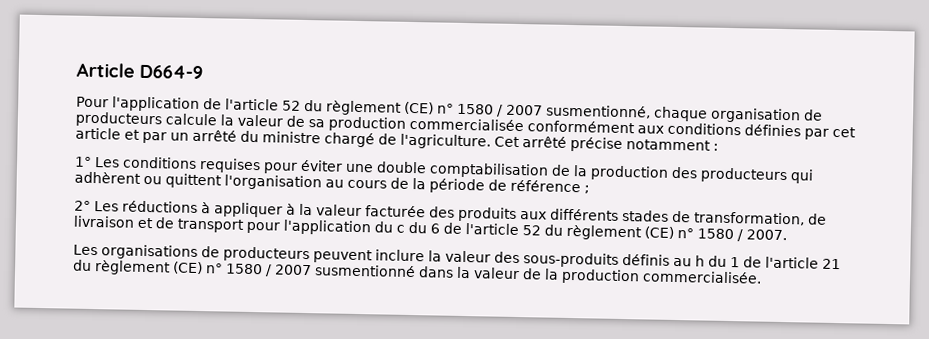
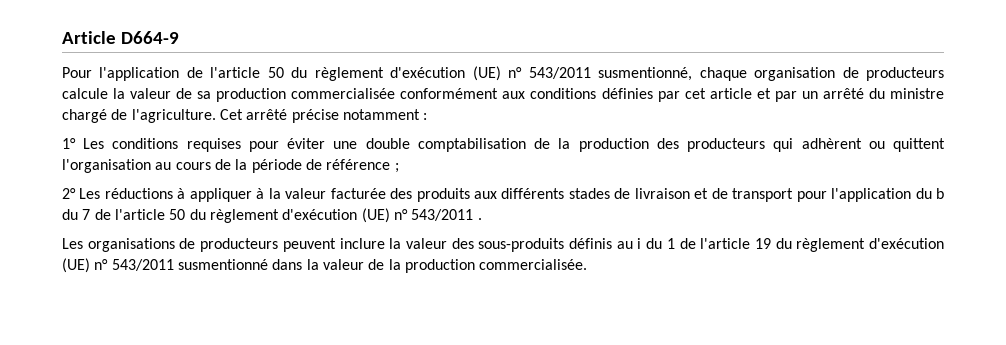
- Pour l'application de l'article 52 du règlement (CE) n° 1580 / 2007 susmentionné, chaque organisation de producteurs calcule la valeur de sa production commercialisée conformément aux conditions définies par cet article et par un arrêté du ministre chargé de l'agriculture.
+ Pour l'application de l'article 50 du règlement d'exécution (UE) n° 543/2011 susmentionné, chaque organisation de producteurs calcule la valeur de sa production commercialisée conformément aux conditions définies par cet article et par un arrêté du ministre chargé de l'agriculture.
- 2° Les réductions à appliquer à la valeur facturée des produits aux différents stades de transformation, de livraison et de transport pour l'application du c du 6 de l'article 52 du règlement (CE) n° 1580 / 2007.
+ 2° Les réductions à appliquer à la valeur facturée des produits aux différents stades de livraison et de transport pour l'application du b du 7 de l'article 50 du règlement d'exécution (UE) n° 543/2011 .
- Les organisations de producteurs peuvent inclure la valeur des sous-produits définis au h du 1 de l'article 21 du règlement (CE) n° 1580 / 2007 susmentionné dans la valeur de la production commercialisée.
+ Les organisations de producteurs peuvent inclure la valeur des sous-produits définis au i du 1 de l'article 19 du règlement d'exécution (UE) n° 543/2011 susmentionné dans la valeur de la production commercialisée.

